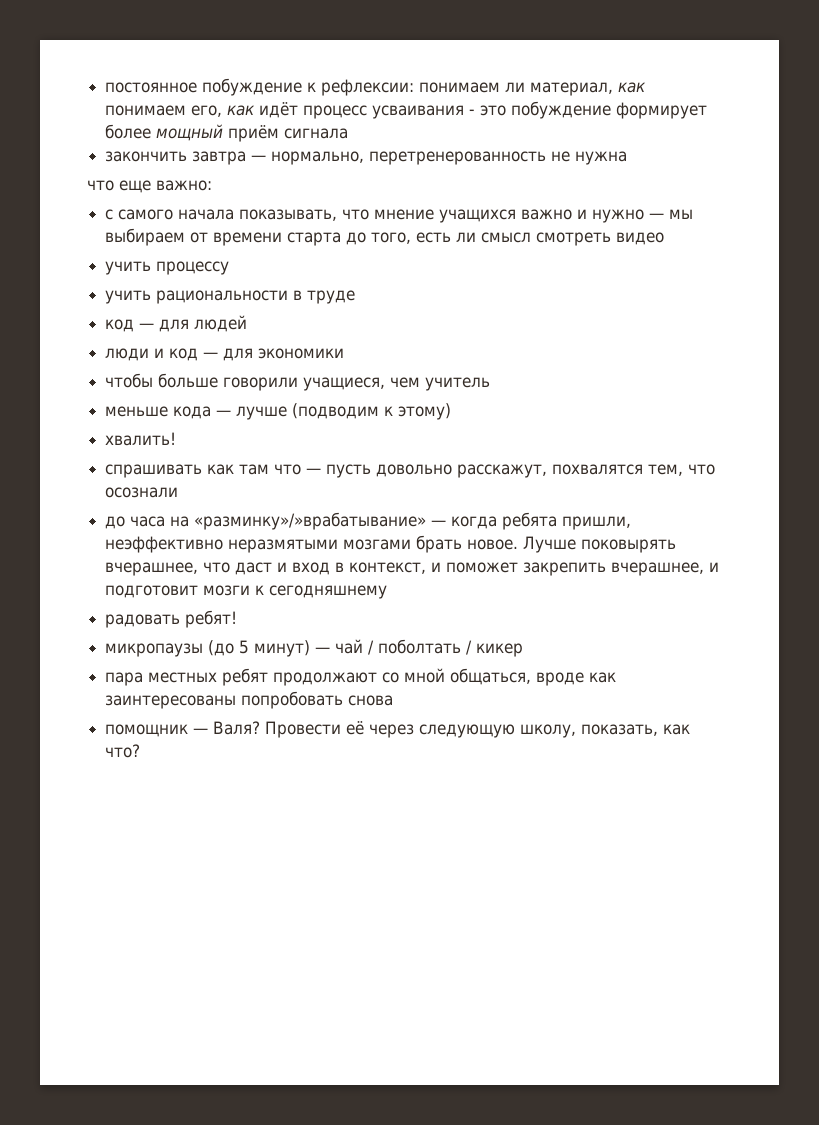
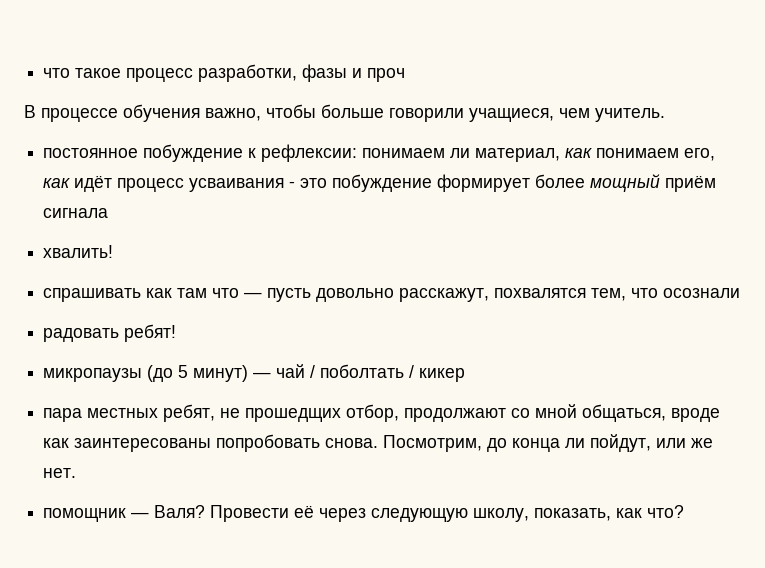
+ что такое процесс разработки, фазы и проч
+ В процессе обучения важно, чтобы больше говорили учащиеся, чем учитель.
- закончить завтра — нормально, перетренерованность не нужна
- что еще важно:
- с самого начала показывать, что мнение учащихся важно и нужно — мы выбираем от времени старта до того, есть ли смысл смотреть видео
- учить процессу
- учить рациональности в труде
- код — для людей
- люди и код — для экономики
- чтобы больше говорили учащиеся, чем учитель
- меньше кода — лучше (подводим к этому)
- до часа на «разминку»/»врабатывание» — когда ребята пришли, неэффективно неразмятыми мозгами брать новое. Лучше поковырять вчерашнее, что даст и вход в контекст, и поможет закрепить вчерашнее, и подготовит мозги к сегодняшнему
- пара местных ребят продолжают со мной общаться, вроде как заинтересованы попробовать снова
+ пара местных ребят, не прошедщих отбор, продолжают со мной общаться, вроде как заинтересованы попробовать снова. Посмотрим, до конца ли пойдут, или же нет.

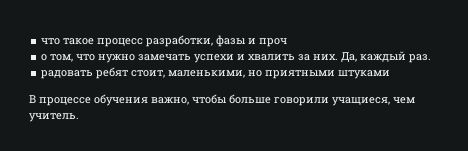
+ о том, что нужно замечать успехи и хвалить за них. Да, каждый раз.
+ радовать ребят стоит, маленькими, но приятными штуками
- постоянное побуждение к рефлексии: понимаем ли материал, как понимаем его, как идёт процесс усваивания - это побуждение формирует более мощный приём сигнала
- хвалить!
- спрашивать как там что — пусть довольно расскажут, похвалятся тем, что осознали
- радовать ребят!
- микропаузы (до 5 минут) — чай / поболтать / кикер
- пара местных ребят, не прошедщих отбор, продолжают со мной общаться, вроде как заинтересованы попробовать снова. Посмотрим, до конца ли пойдут, или же нет.
- помощник — Валя? Провести её через следующую школу, показать, как что?

